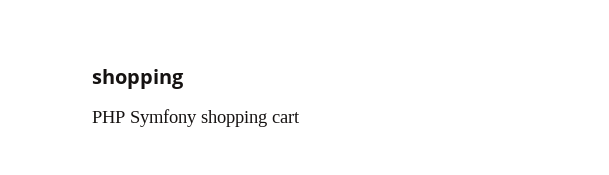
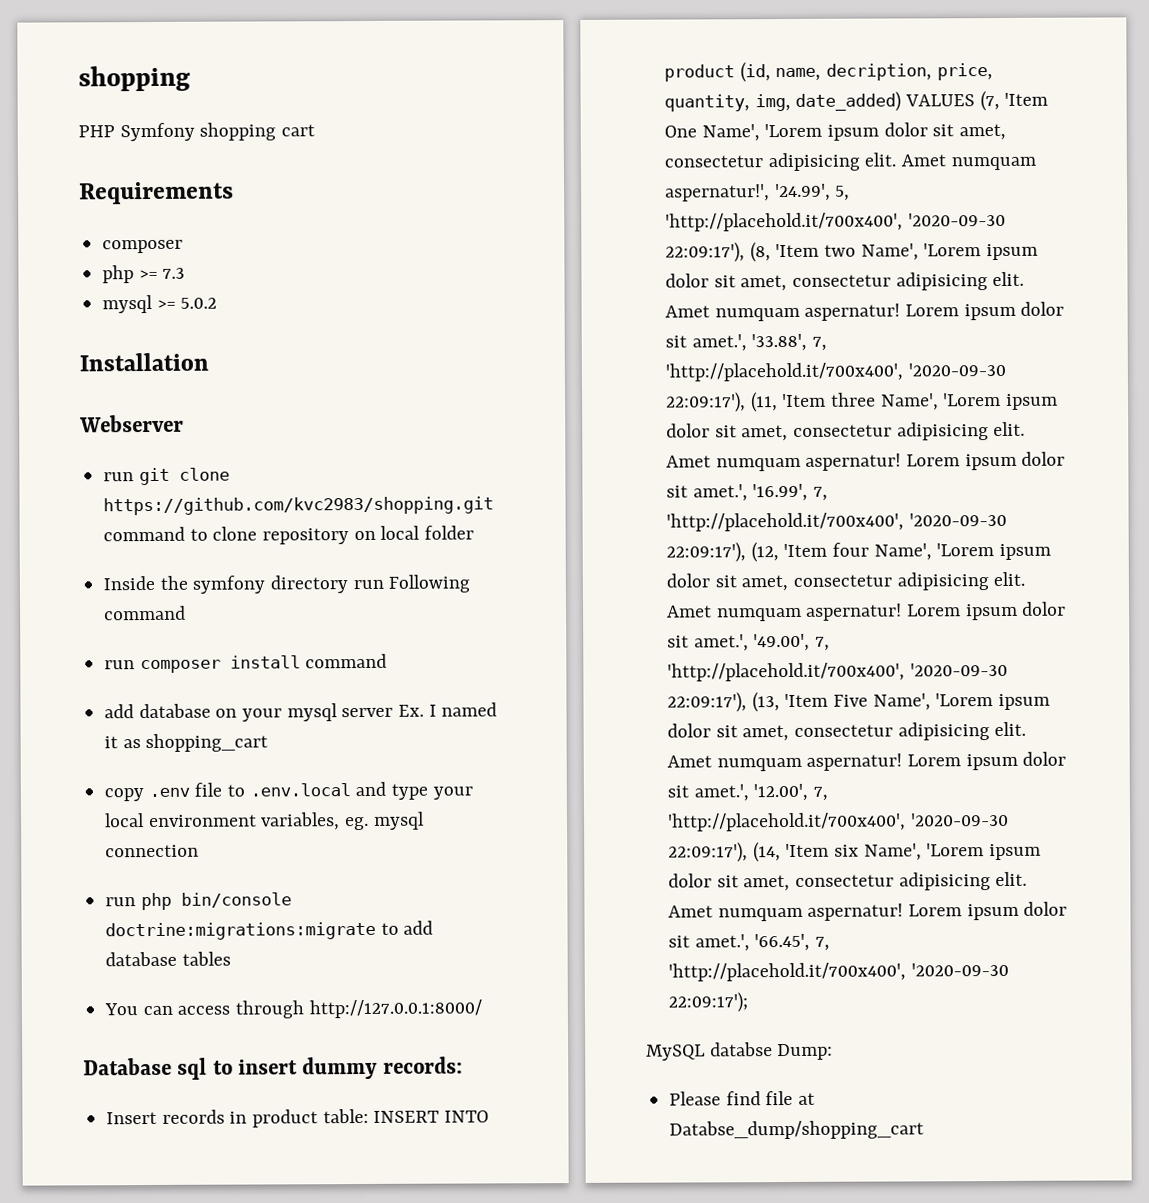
+ Requirements
+ composer
+ php >= 7.3
+ mysql >= 5.0.2
+ Installation
+ Webserver
+ run git clone https://github.com/kvc2983/shopping.git command to clone repository on local folder
+ Inside the symfony directory run Following command
+ run composer install command
+ add database on your mysql server Ex. I named it as shopping_cart
+ copy .env file to .env.local and type your local environment variables, eg. mysql connection
+ run php bin/console doctrine:migrations:migrate to add database tables
+ You can access through http://127.0.0.1:8000/
+ Database sql to insert dummy records:
+ Insert records in product table: INSERT INTO product (id, name, decription, price, quantity, img, date_added) VALUES (7, 'Item One Name', 'Lorem ipsum dolor sit amet, consectetur adipisicing elit. Amet numquam aspernatur!', '24.99', 5, 'http://placehold.it/700x400', '2020-09-30 22:09:17'), (8, 'Item two Name', 'Lorem ipsum dolor sit amet, consectetur adipisicing elit. Amet numquam aspernatur! Lorem ipsum dolor sit amet.', '33.88', 7, 'http://placehold.it/700x400', '2020-09-30 22:09:17'), (11, 'Item three Name', 'Lorem ipsum dolor sit amet, consectetur adipisicing elit. Amet numquam aspernatur! Lorem ipsum dolor sit amet.', '16.99', 7, 'http://placehold.it/700x400', '2020-09-30 22:09:17'), (12, 'Item four Name', 'Lorem ipsum dolor sit amet, consectetur adipisicing elit. Amet numquam aspernatur! Lorem ipsum dolor sit amet.', '49.00', 7, 'http://placehold.it/700x400', '2020-09-30 22:09:17'), (13, 'Item Five Name', 'Lorem ipsum dolor sit amet, consectetur adipisicing elit. Amet numquam aspernatur! Lorem ipsum dolor sit amet.', '12.00', 7, 'http://placehold.it/700x400', '2020-09-30 22:09:17'), (14, 'Item six Name', 'Lorem ipsum dolor sit amet, consectetur adipisicing elit. Amet numquam aspernatur! Lorem ipsum dolor sit amet.', '66.45', 7, 'http://placehold.it/700x400', '2020-09-30 22:09:17');
+ MySQL databse Dump:
+ Please find file at Databse_dump/shopping_cart

